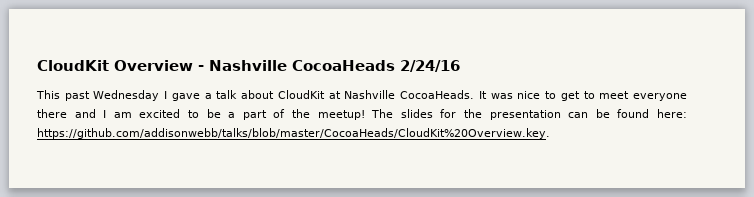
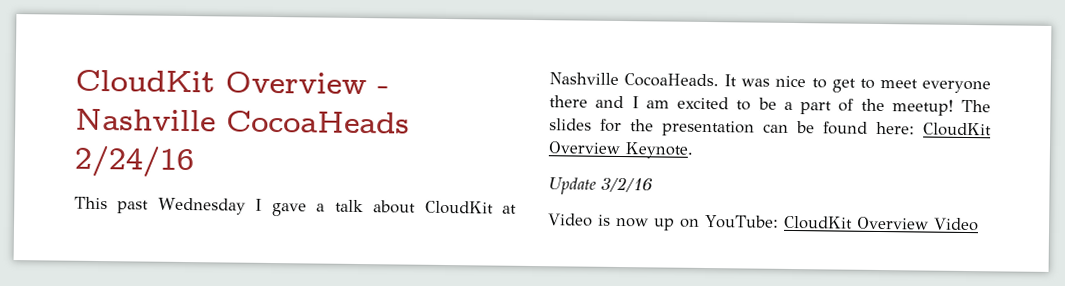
- The slides for the presentation can be found here: https://github.com/addisonwebb/talks/blob/master/CocoaHeads/CloudKit%20Overview.key.
+ The slides for the presentation can be found here: CloudKit Overview Keynote.
+ Update 3/2/16
+ Video is now up on YouTube: CloudKit Overview Video

